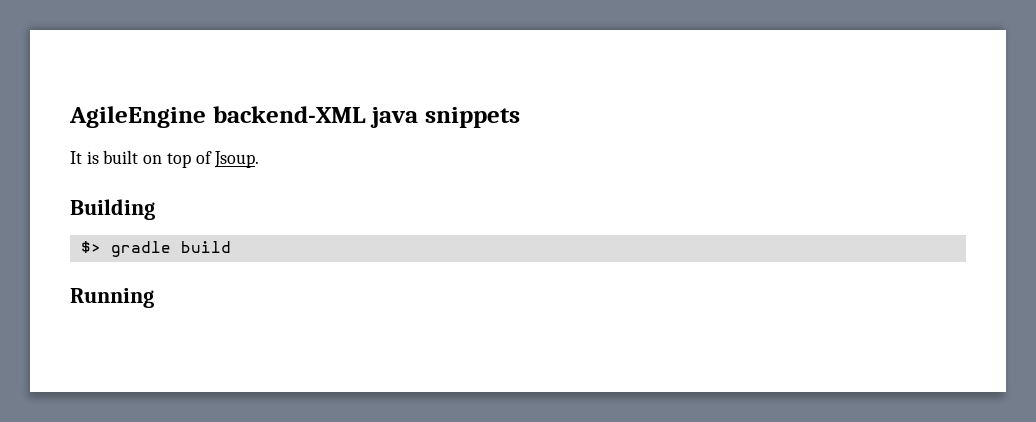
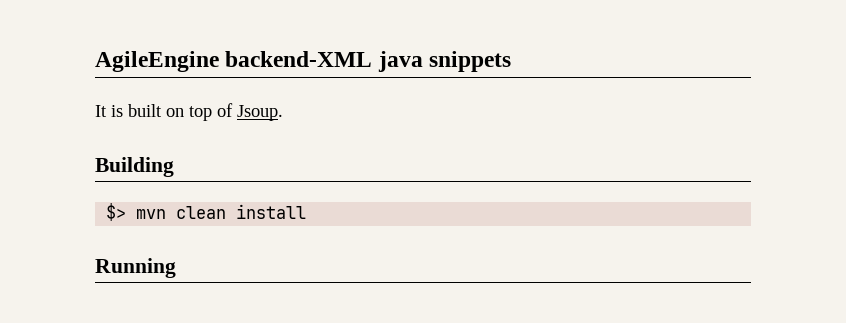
- $> gradle build
+ $> mvn clean install

